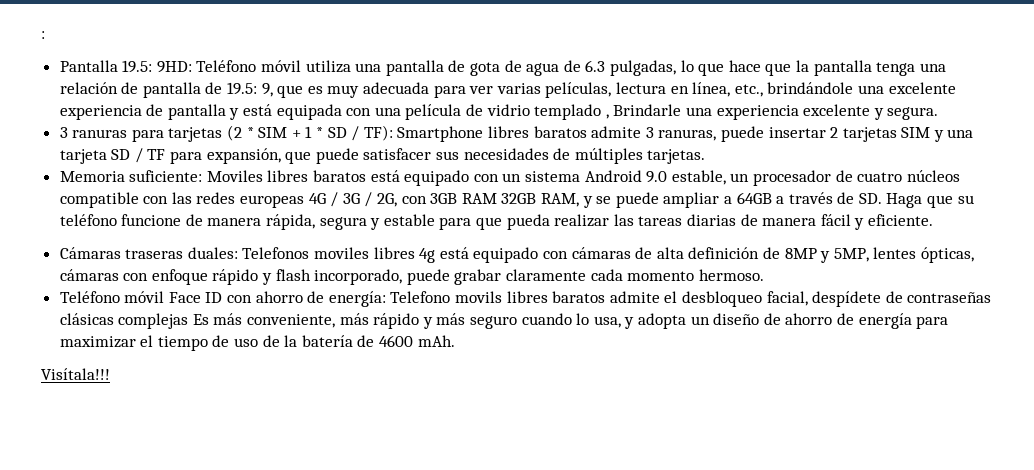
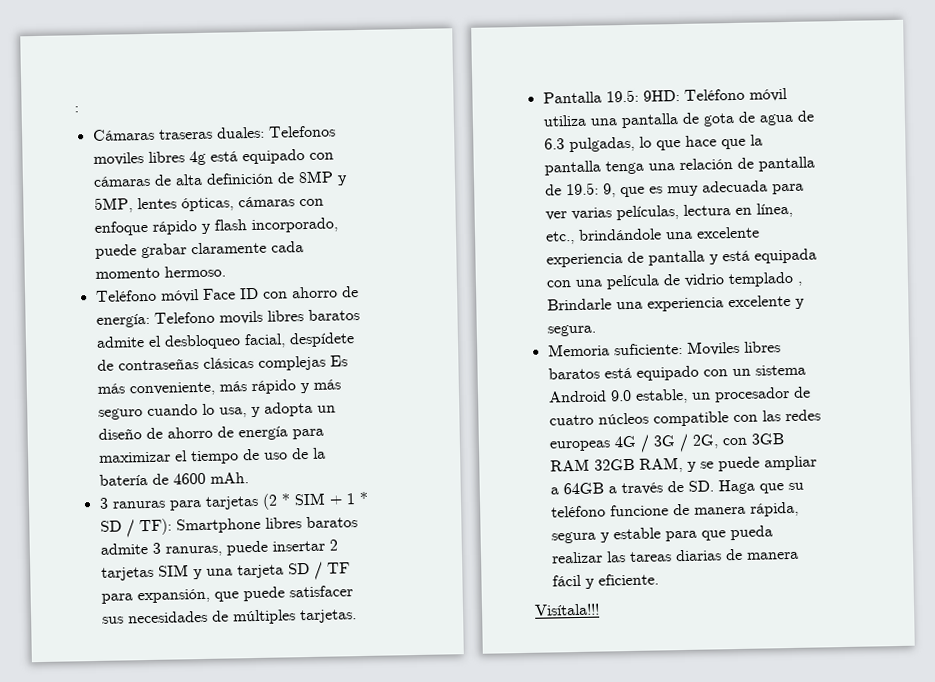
- Pantalla 19.5: 9HD: Teléfono móvil utiliza una pantalla de gota de agua de 6.3 pulgadas, lo que hace que la pantalla tenga una relación de pantalla de 19.5: 9, que es muy adecuada para ver varias películas, lectura en línea, etc., brindándole una excelente experiencia de pantalla y está equipada con una película de vidrio templado , Brindarle una experiencia excelente y segura.
- 3 ranuras para tarjetas (2 * SIM + 1 * SD / TF): Smartphone libres baratos admite 3 ranuras, puede insertar 2 tarjetas SIM y una tarjeta SD / TF para expansión, que puede satisfacer sus necesidades de múltiples tarjetas.
- Memoria suficiente: Moviles libres baratos está equipado con un sistema Android 9.0 estable, un procesador de cuatro núcleos compatible con las redes europeas 4G / 3G / 2G, con 3GB RAM 32GB RAM, y se puede ampliar a 64GB a través de SD. Haga que su teléfono funcione de manera rápida, segura y estable para que pueda realizar las tareas diarias de manera fácil y eficiente.
+ 3 ranuras para tarjetas (2 * SIM + 1 * SD / TF): Smartphone libres baratos admite 3 ranuras, puede insertar 2 tarjetas SIM y una tarjeta SD / TF para expansión, que puede satisfacer sus necesidades de múltiples tarjetas.
+ Pantalla 19.5: 9HD: Teléfono móvil utiliza una pantalla de gota de agua de 6.3 pulgadas, lo que hace que la pantalla tenga una relación de pantalla de 19.5: 9, que es muy adecuada para ver varias películas, lectura en línea, etc., brindándole una excelente experiencia de pantalla y está equipada con una película de vidrio templado , Brindarle una experiencia excelente y segura.
+ Memoria suficiente: Moviles libres baratos está equipado con un sistema Android 9.0 estable, un procesador de cuatro núcleos compatible con las redes europeas 4G / 3G / 2G, con 3GB RAM 32GB RAM, y se puede ampliar a 64GB a través de SD. Haga que su teléfono funcione de manera rápida, segura y estable para que pueda realizar las tareas diarias de manera fácil y eficiente.

